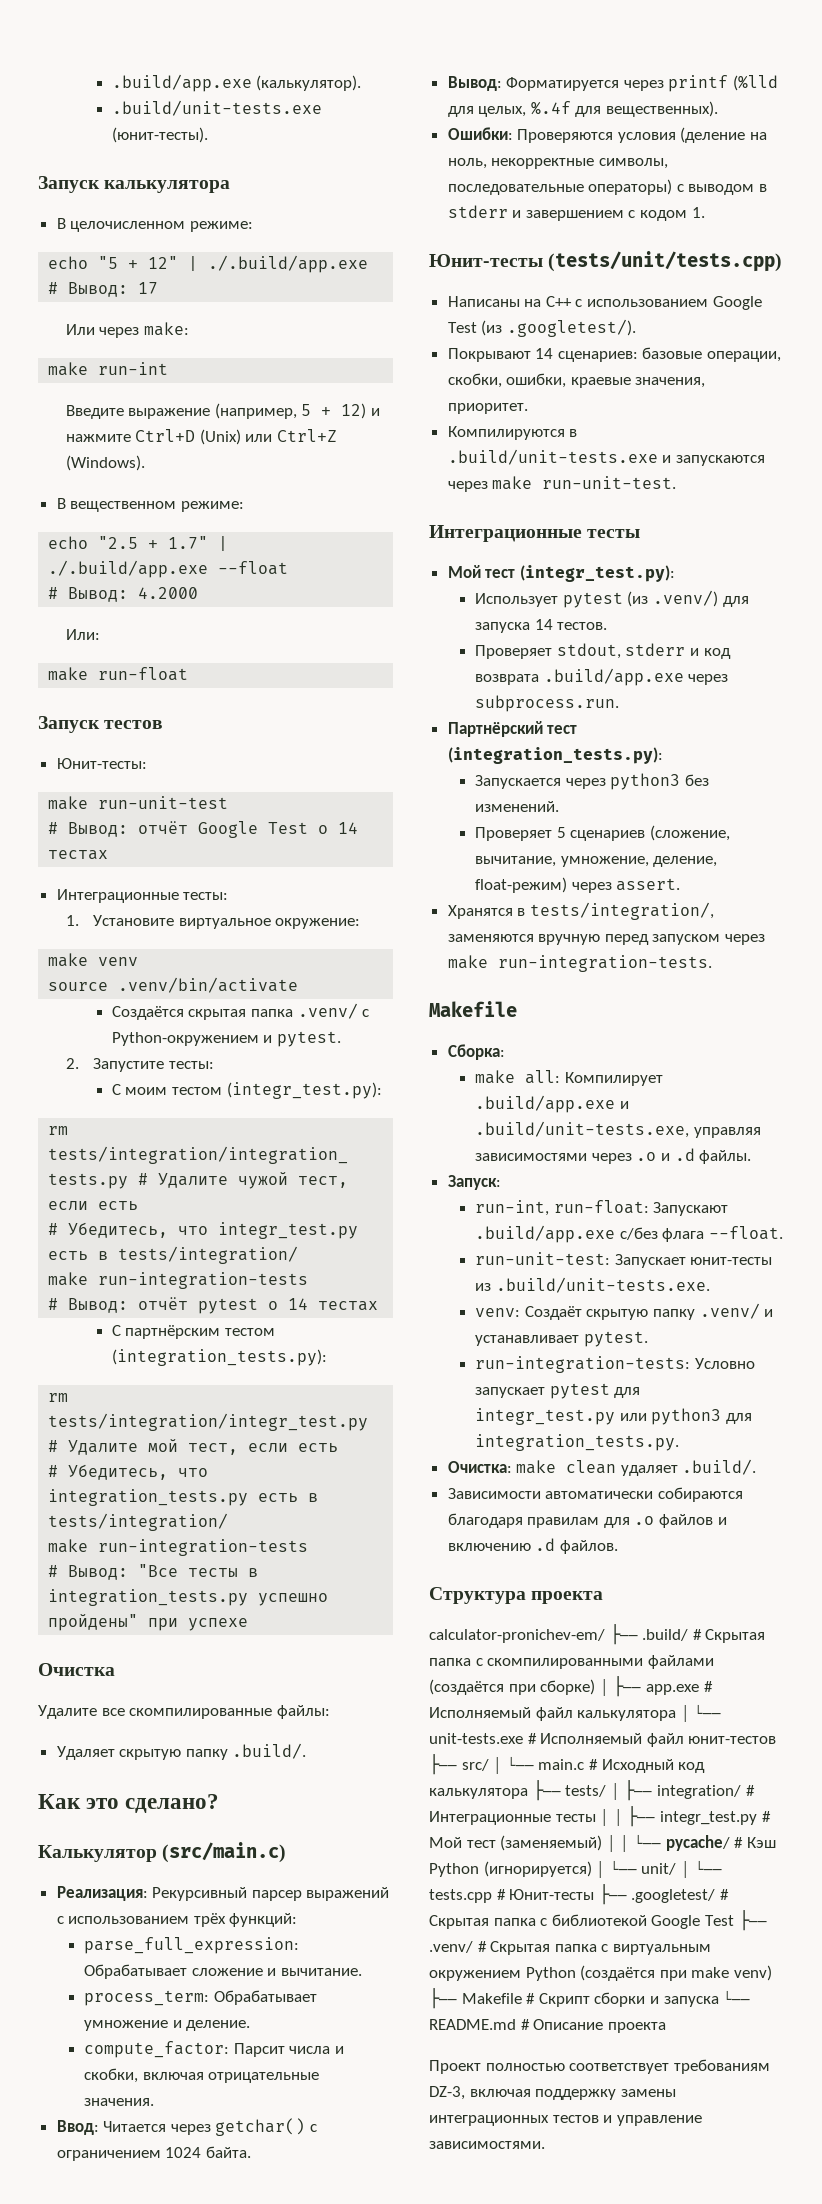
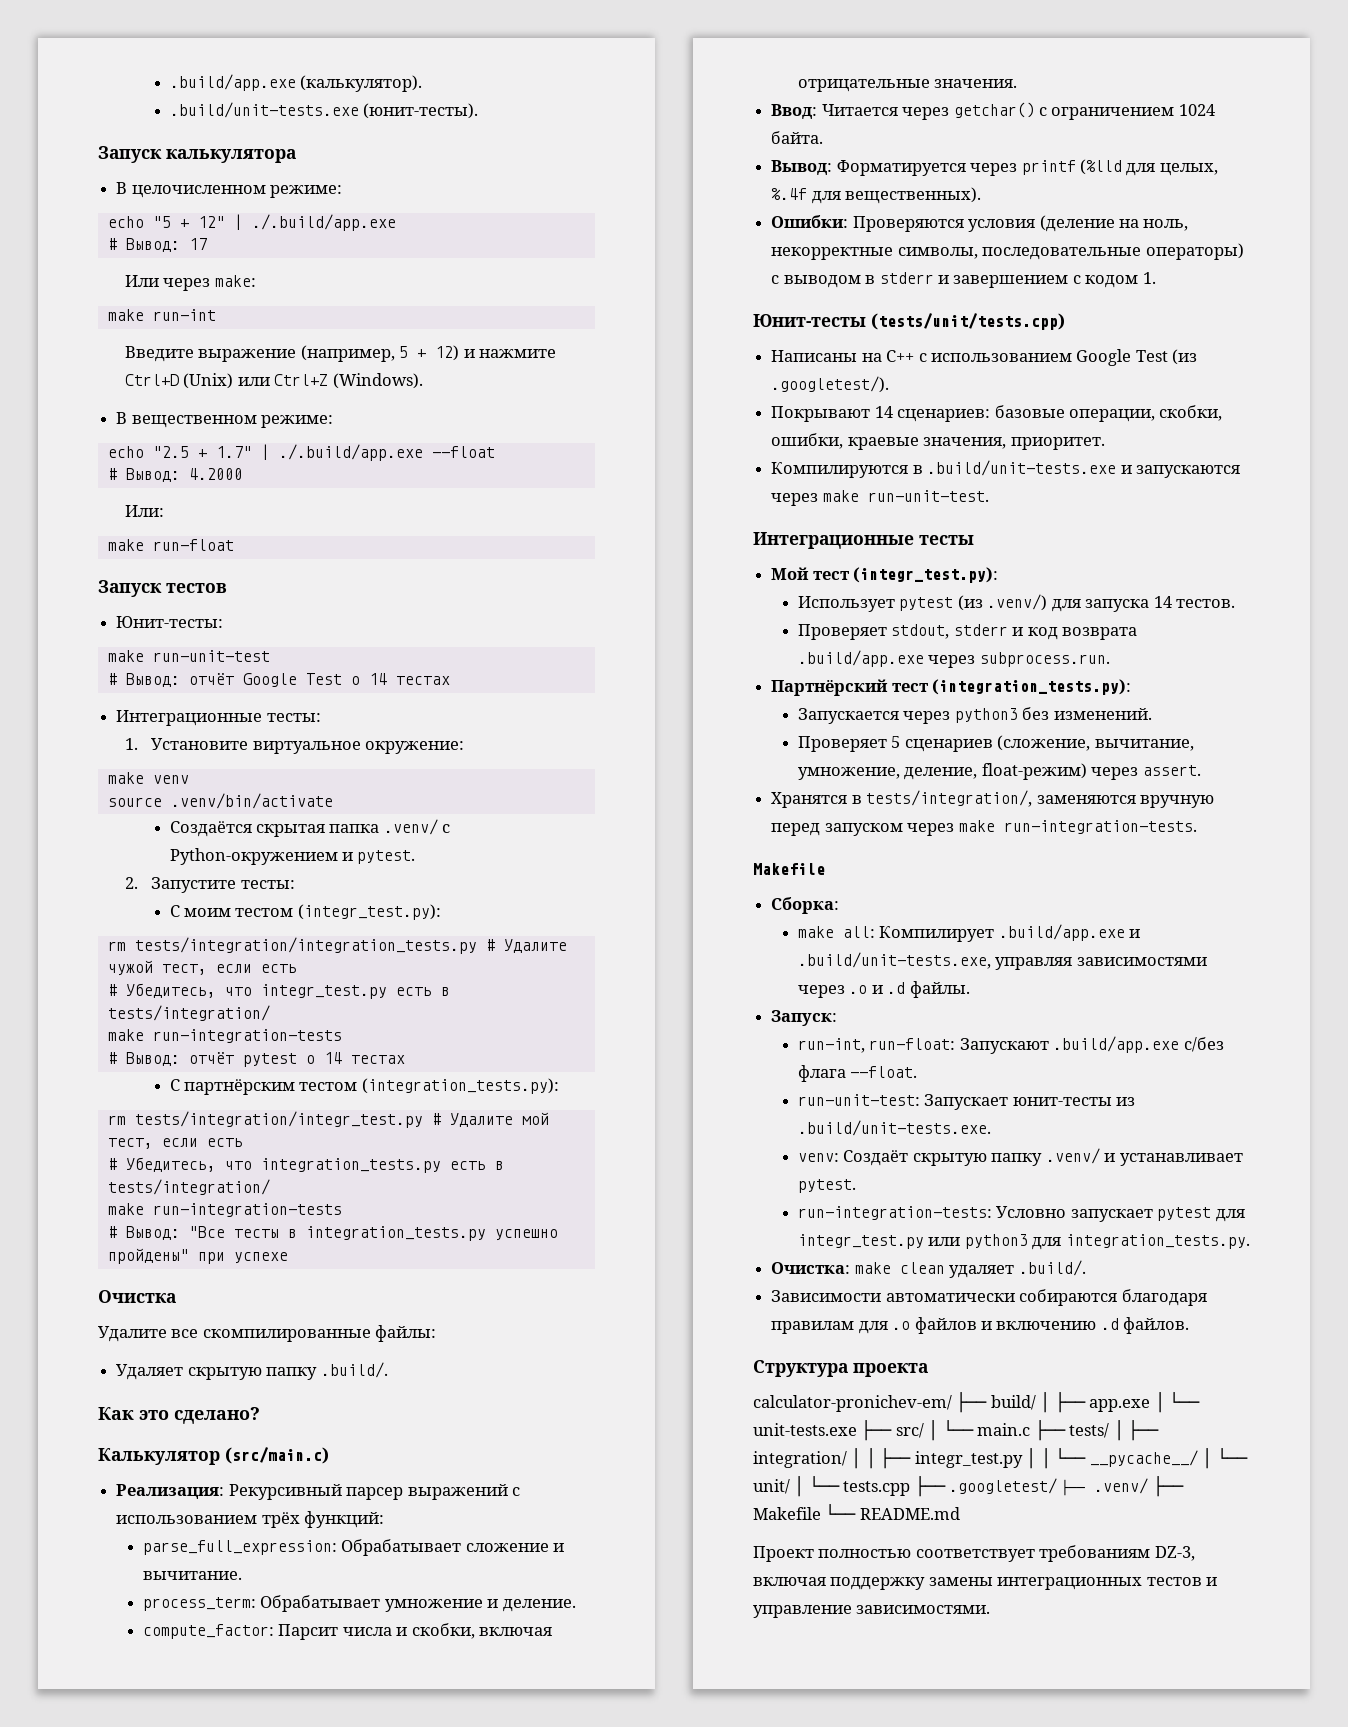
- calculator-pronichev-em/ ├── .build/ # Скрытая папка с скомпилированными файлами (создаётся при сборке) │ ├── app.exe # Исполняемый файл калькулятора │ └── unit-tests.exe # Исполняемый файл юнит-тестов ├── src/ │ └── main.c # Исходный код калькулятора ├── tests/ │ ├── integration/ # Интеграционные тесты │ │ ├── integr_test.py # Мой тест (заменяемый) │ │ └── pycache/ # Кэш Python (игнорируется) │ └── unit/ │ └── tests.cpp # Юнит-тесты ├── .googletest/ # Скрытая папка с библиотекой Google Test ├── .venv/ # Скрытая папка с виртуальным окружением Python (создаётся при make venv) ├── Makefile # Скрипт сборки и запуска └── README.md # Описание проекта
+ calculator-pronichev-em/ ├── build/ │ ├── app.exe │ └── unit-tests.exe ├── src/ │ └── main.c ├── tests/ │ ├── integration/ │ │ ├── integr_test.py │ │ └── __pycache__/ │ └── unit/ │ └── tests.cpp ├── .googletest/ ├── .venv/ ├── Makefile └── README.md

